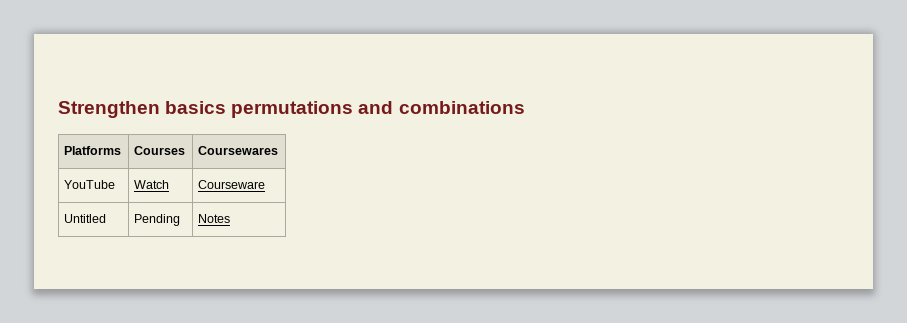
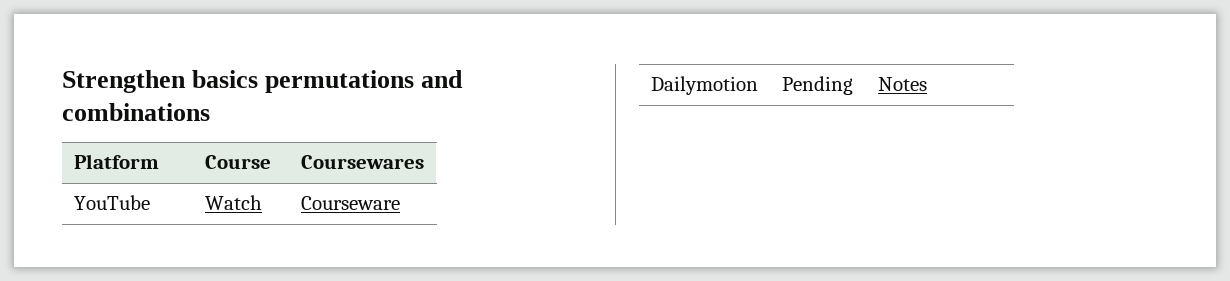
- Platforms | Courses | Coursewares
+ Platform | Course | Coursewares
- Untitled | Pending | Notes
+ Dailymotion | Pending | Notes

